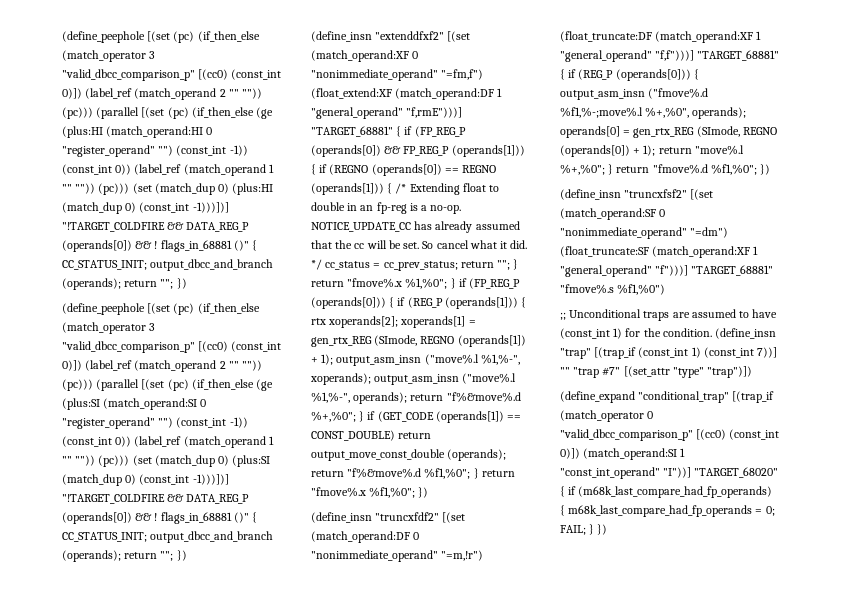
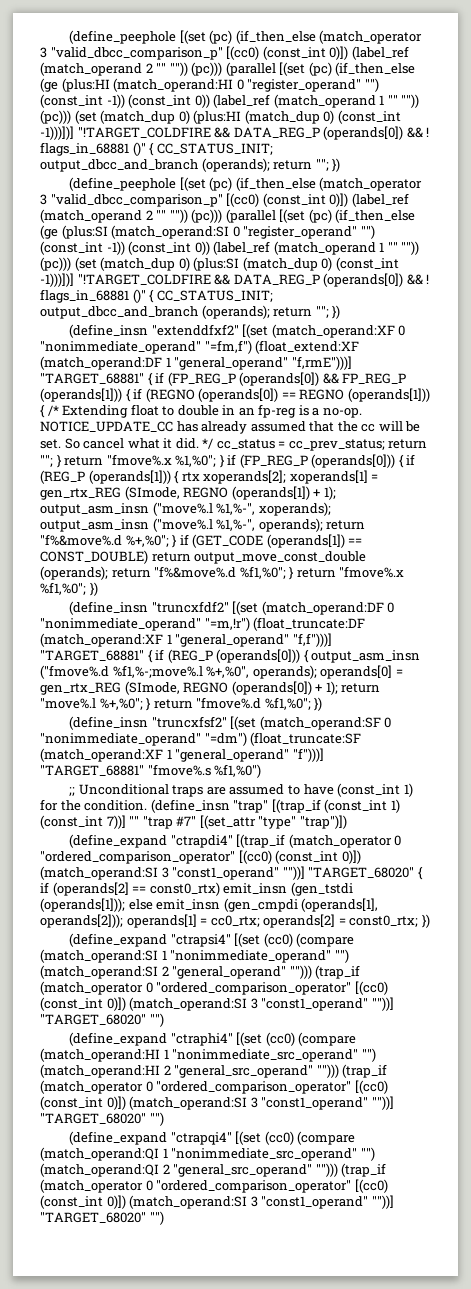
- (define_expand "conditional_trap" [(trap_if (match_operator 0 "valid_dbcc_comparison_p" [(cc0) (const_int 0)]) (match_operand:SI 1 "const_int_operand" "I"))] "TARGET_68020" { if (m68k_last_compare_had_fp_operands) { m68k_last_compare_had_fp_operands = 0; FAIL; } })
+ (define_expand "ctrapdi4" [(trap_if (match_operator 0 "ordered_comparison_operator" [(cc0) (const_int 0)]) (match_operand:SI 3 "const1_operand" ""))] "TARGET_68020" { if (operands[2] == const0_rtx) emit_insn (gen_tstdi (operands[1])); else emit_insn (gen_cmpdi (operands[1], operands[2])); operands[1] = cc0_rtx; operands[2] = const0_rtx; })
+ (define_expand "ctrapsi4" [(set (cc0) (compare (match_operand:SI 1 "nonimmediate_operand" "") (match_operand:SI 2 "general_operand" ""))) (trap_if (match_operator 0 "ordered_comparison_operator" [(cc0) (const_int 0)]) (match_operand:SI 3 "const1_operand" ""))] "TARGET_68020" "")
+ (define_expand "ctraphi4" [(set (cc0) (compare (match_operand:HI 1 "nonimmediate_src_operand" "") (match_operand:HI 2 "general_src_operand" ""))) (trap_if (match_operator 0 "ordered_comparison_operator" [(cc0) (const_int 0)]) (match_operand:SI 3 "const1_operand" ""))] "TARGET_68020" "")
+ (define_expand "ctrapqi4" [(set (cc0) (compare (match_operand:QI 1 "nonimmediate_src_operand" "") (match_operand:QI 2 "general_src_operand" ""))) (trap_if (match_operator 0 "ordered_comparison_operator" [(cc0) (const_int 0)]) (match_operand:SI 3 "const1_operand" ""))] "TARGET_68020" "")

